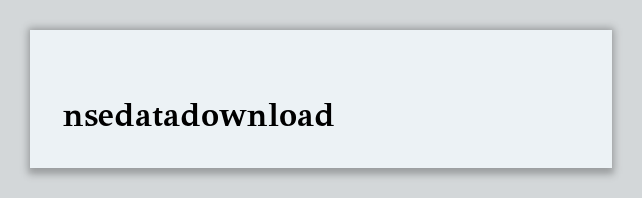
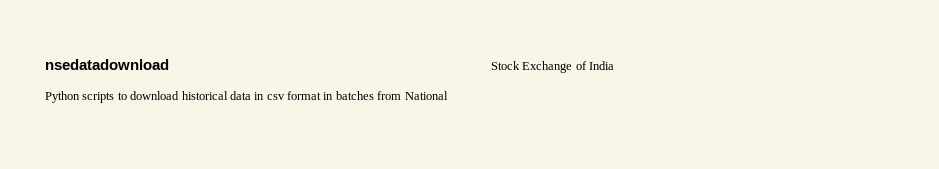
+ Python scripts to download historical data in csv format in batches from National Stock Exchange of India

